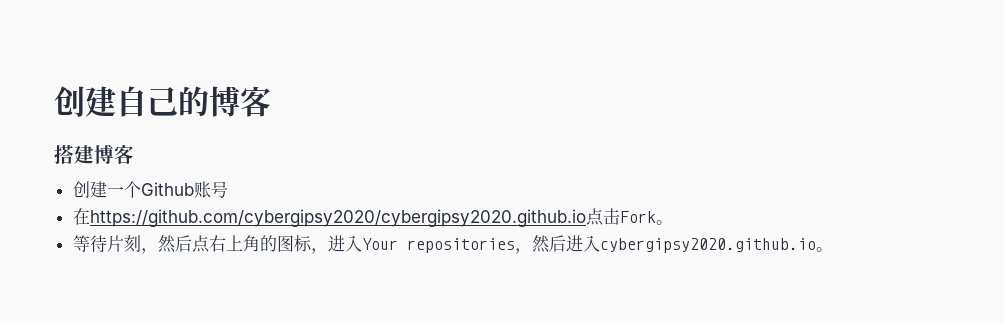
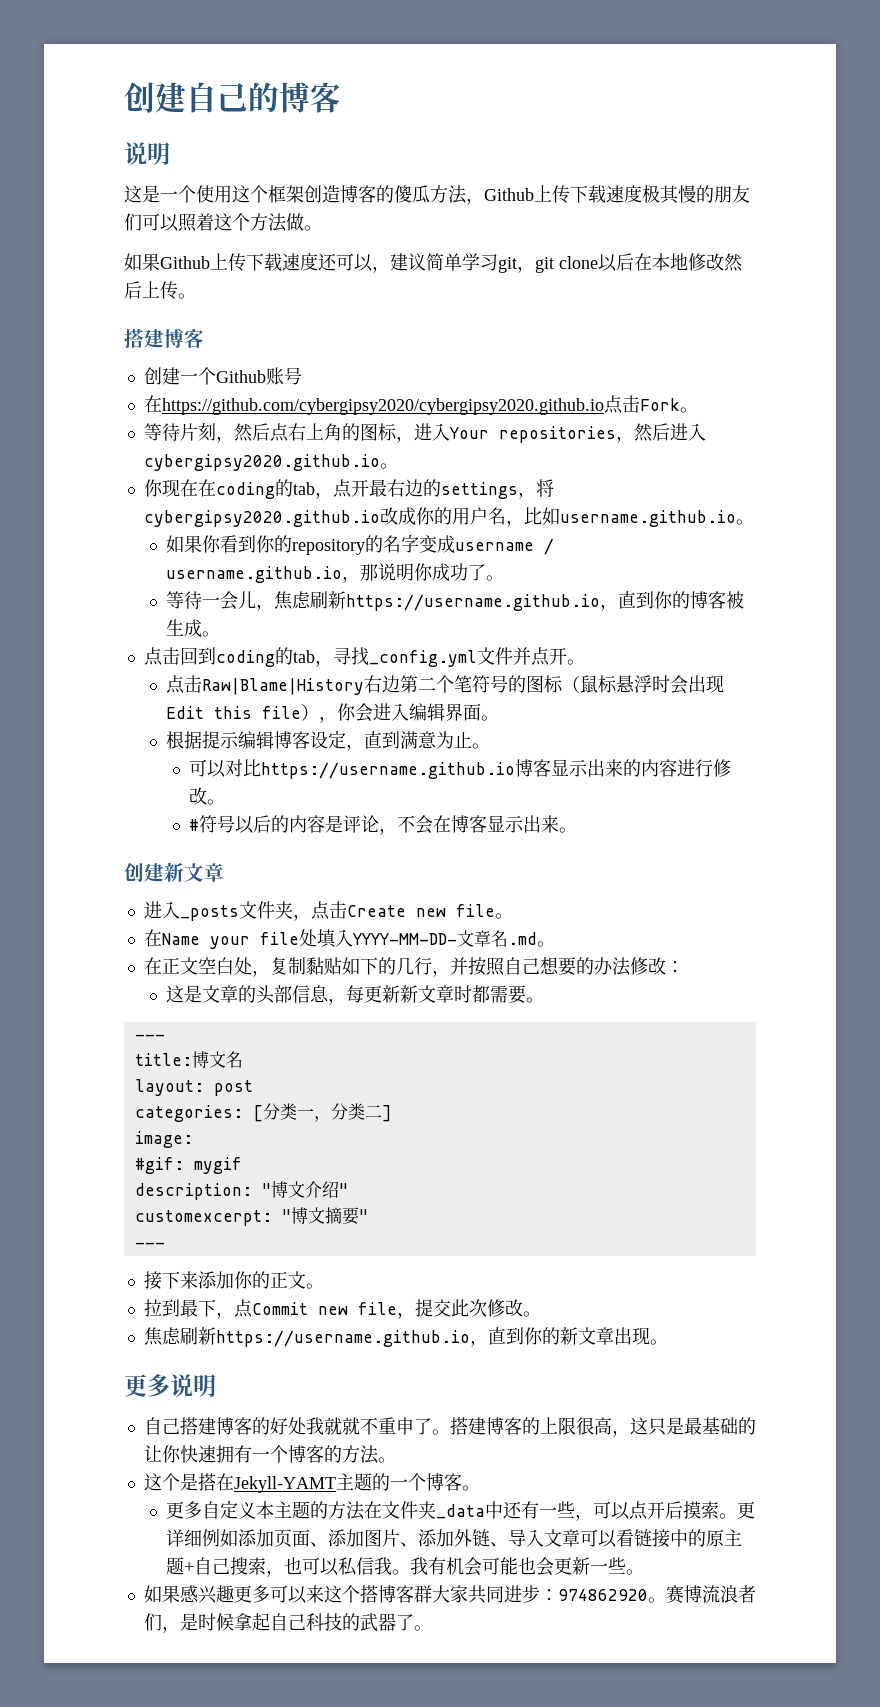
  创建自己的博客
+ 说明
+ 这是一个使用这个框架创造博客的傻瓜方法，Github上传下载速度极其慢的朋友们可以照着这个方法做。
+ 如果Github上传下载速度还可以，建议简单学习git，git clone以后在本地修改然后上传。
+ 你现在在coding的tab，点开最右边的settings，将cybergipsy2020.github.io改成你的用户名，比如username.github.io。
+ 如果你看到你的repository的名字变成username / username.github.io，那说明你成功了。
+ 等待一会儿，焦虑刷新https://username.github.io，直到你的博客被生成。
+ 点击回到coding的tab，寻找_config.yml文件并点开。
+ 点击Raw|Blame|History右边第二个笔符号的图标（鼠标悬浮时会出现Edit this file），你会进入编辑界面。
+ 根据提示编辑博客设定，直到满意为止。
+ 可以对比https://username.github.io博客显示出来的内容进行修改。
+ #符号以后的内容是评论，不会在博客显示出来。
+ 创建新文章
+ 进入_posts文件夹，点击Create new file。
+ 在Name your file处填入YYYY-MM-DD-文章名.md。
+ 在正文空白处，复制黏贴如下的几行，并按照自己想要的办法修改：
+ 这是文章的头部信息，每更新新文章时都需要。
+ ---
+ title:博文名
+ layout: post
+ categories: [分类一，分类二]
+ image:
+ #gif: mygif
+ description: "博文介绍"
+ customexcerpt: "博文摘要"
+ ---
+ 接下来添加你的正文。
+ 拉到最下，点Commit new file，提交此次修改。
+ 焦虑刷新https://username.github.io，直到你的新文章出现。
+ 更多说明
+ 自己搭建博客的好处我就就不重申了。搭建博客的上限很高，这只是最基础的让你快速拥有一个博客的方法。
+ 这个是搭在Jekyll-YAMT主题的一个博客。
+ 更多自定义本主题的方法在文件夹_data中还有一些，可以点开后摸索。更详细例如添加页面、添加图片、添加外链、导入文章可以看链接中的原主题+自己搜索，也可以私信我。我有机会可能也会更新一些。
+ 如果感兴趣更多可以来这个搭博客群大家共同进步：974862920。赛博流浪者们，是时候拿起自己科技的武器了。

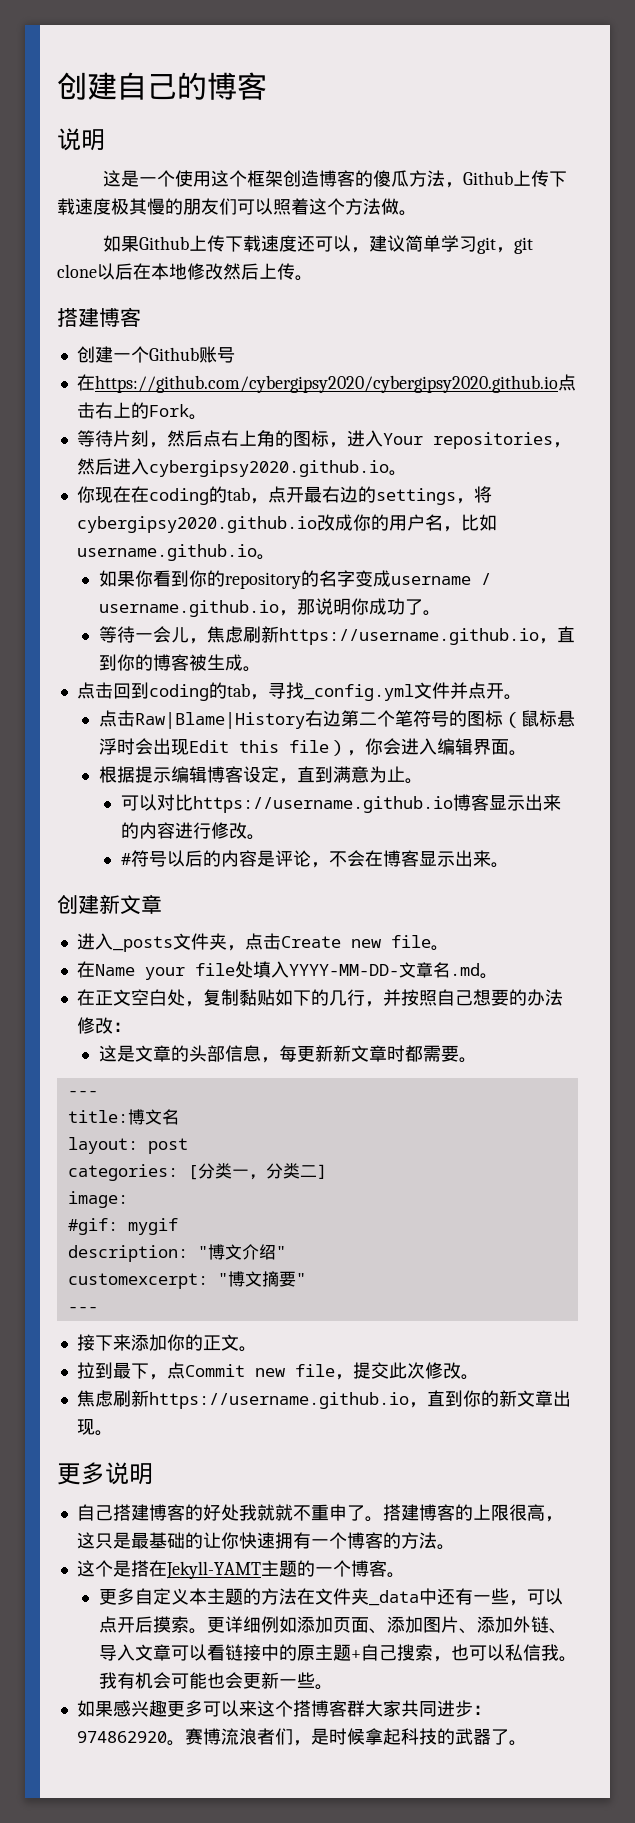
- 在https://github.com/cybergipsy2020/cybergipsy2020.github.io点击Fork。
+ 在https://github.com/cybergipsy2020/cybergipsy2020.github.io点击右上的Fork。
- 赛博流浪者们，是时候拿起自己科技的武器了。
+ 赛博流浪者们，是时候拿起科技的武器了。

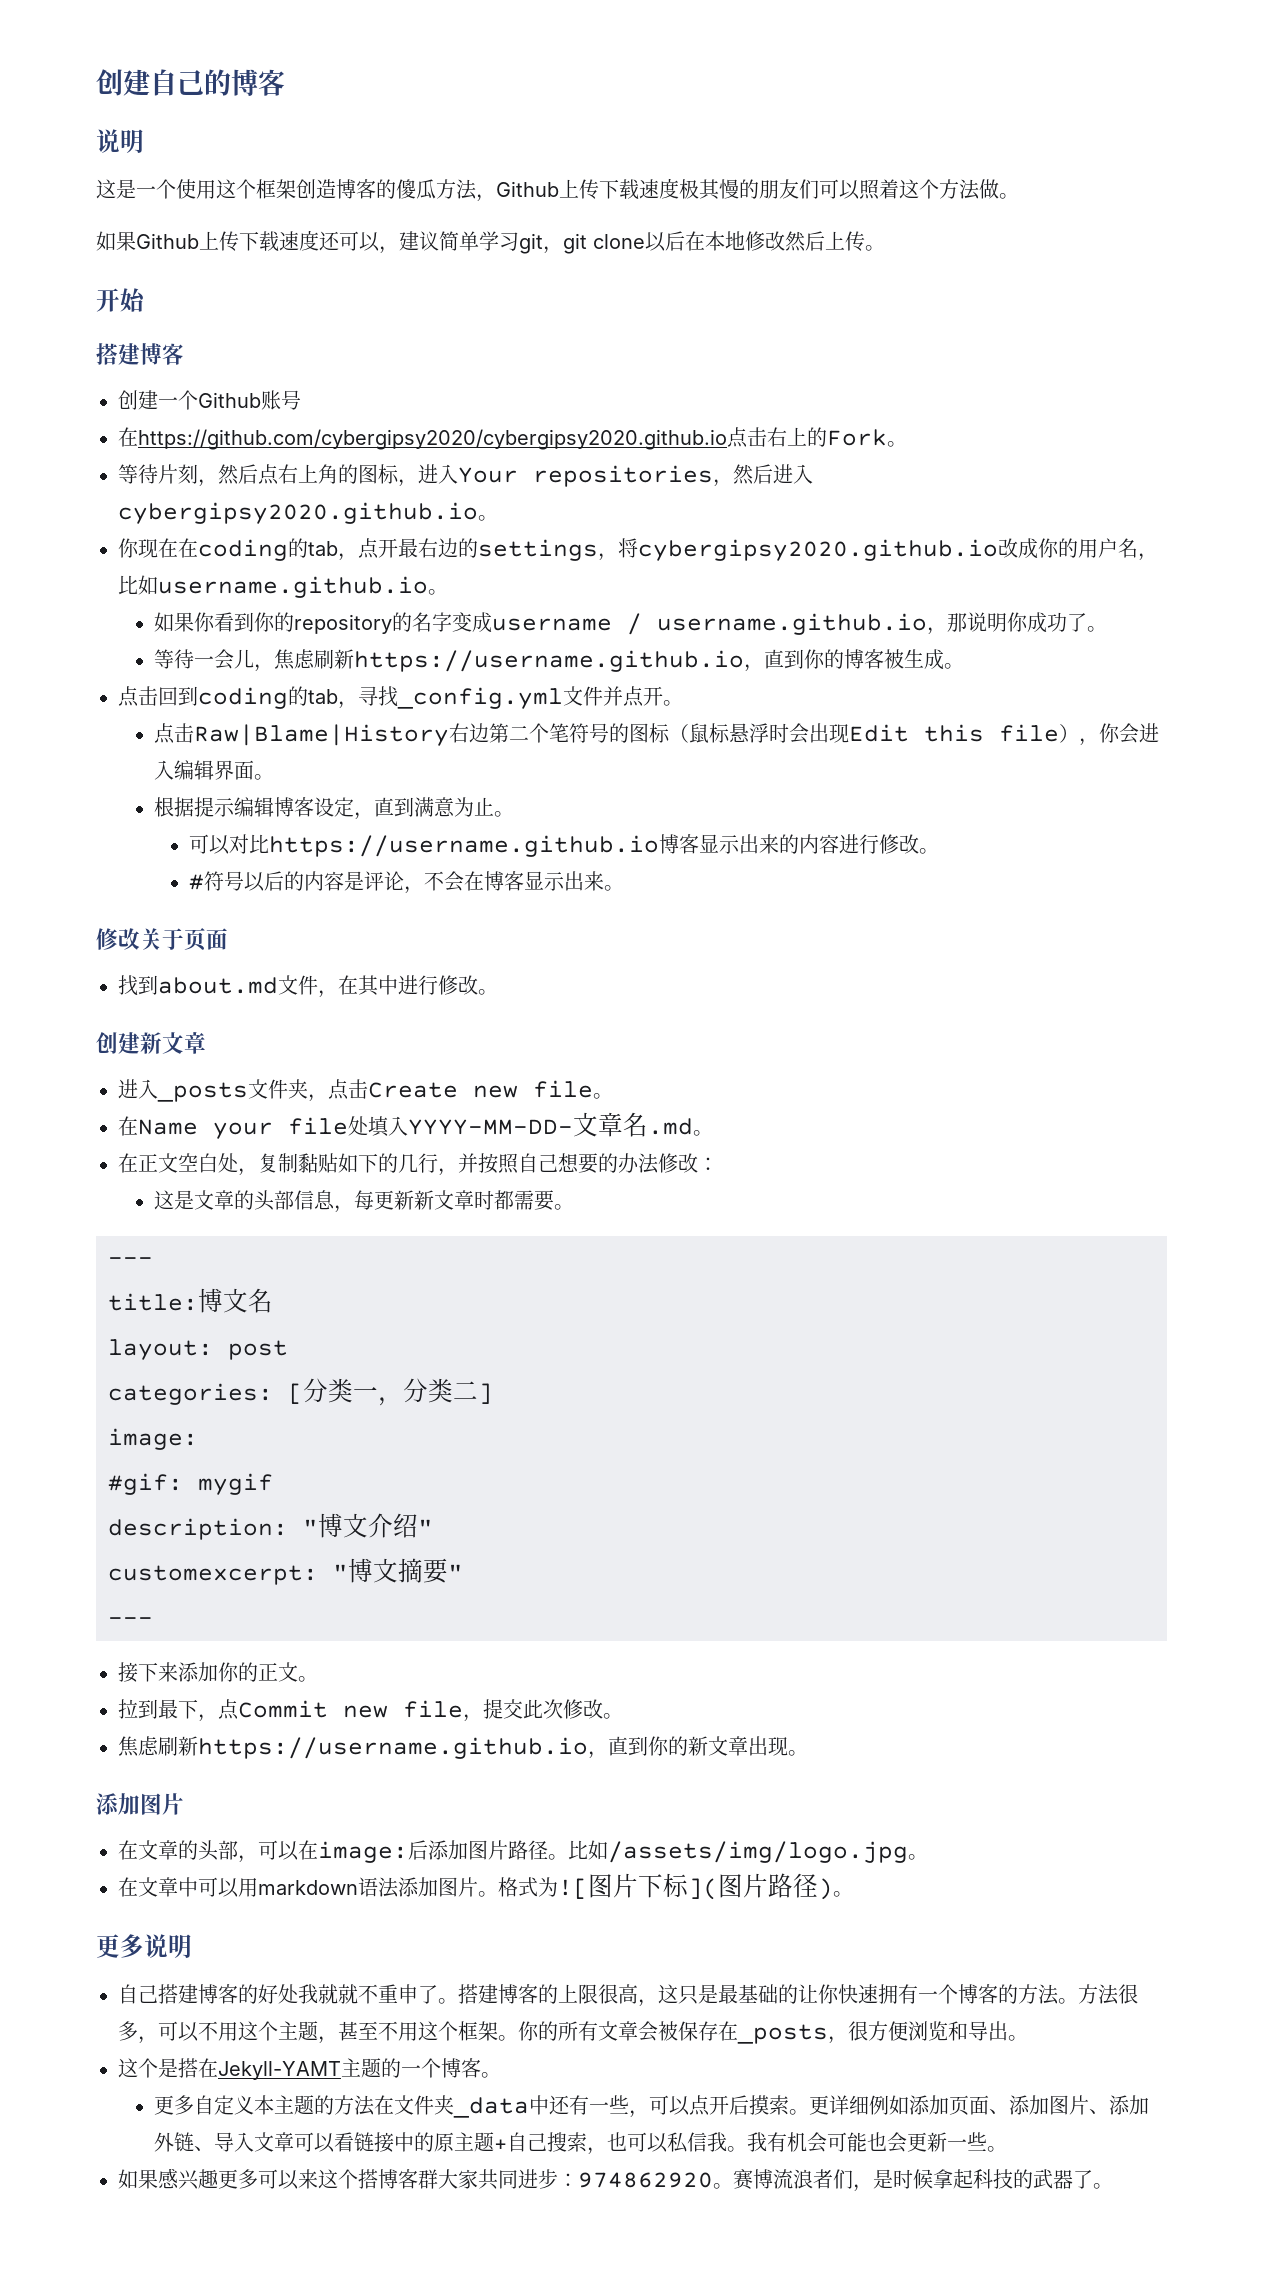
+ 开始
+ 修改关于页面
+ 找到about.md文件，在其中进行修改。
  焦虑刷新https://username.github.io，直到你的新文章出现。
+ 添加图片
+ 在文章的头部，可以在image:后添加图片路径。比如/assets/img/logo.jpg。
+ 在文章中可以用markdown语法添加图片。格式为![图片下标](图片路径)。
+ 方法很多，可以不用这个主题，甚至不用这个框架。你的所有文章会被保存在_posts，很方便浏览和导出。

